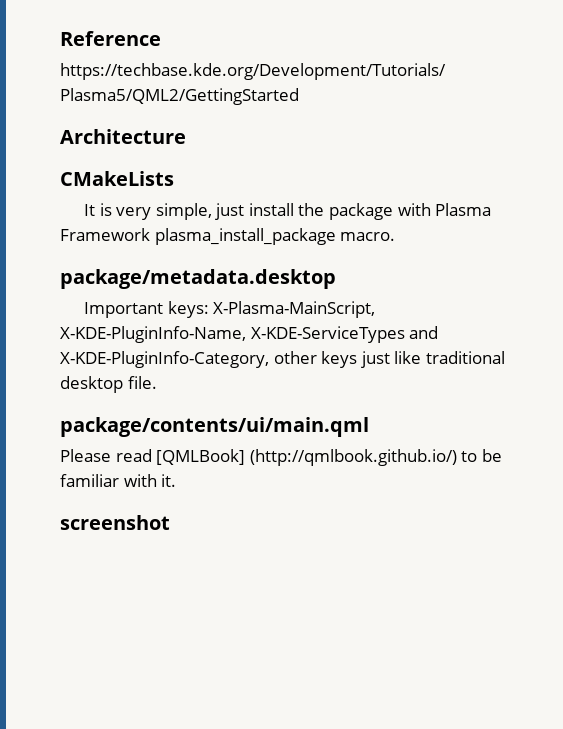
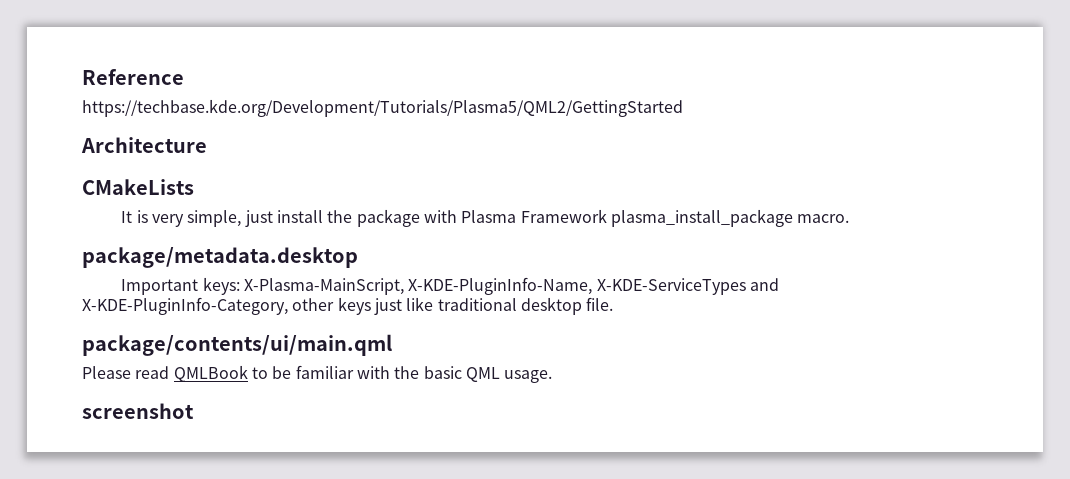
- Please read [QMLBook] (http://qmlbook.github.io/) to be familiar with it.
+ Please read QMLBook to be familiar with the basic QML usage.

